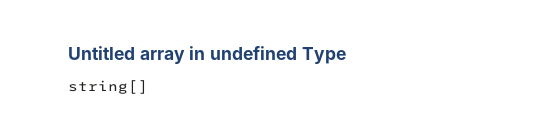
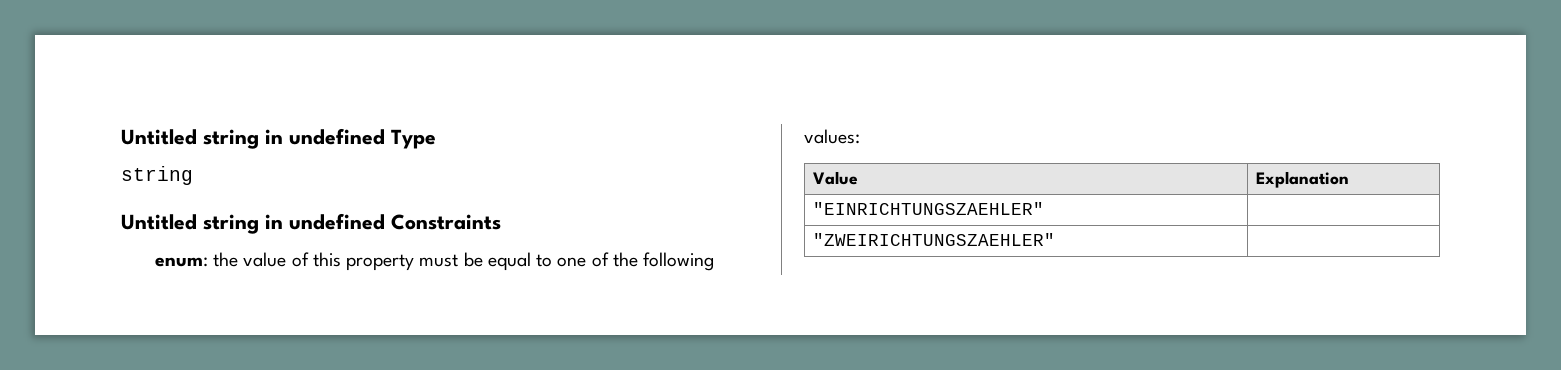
- Untitled array in undefined Type
- string[]
+ Untitled string in undefined Type
+ string
+ Untitled string in undefined Constraints
+ enum: the value of this property must be equal to one of the following values:
+ Value | Explanation
+ "EINRICHTUNGSZAEHLER" |
+ "ZWEIRICHTUNGSZAEHLER" |

